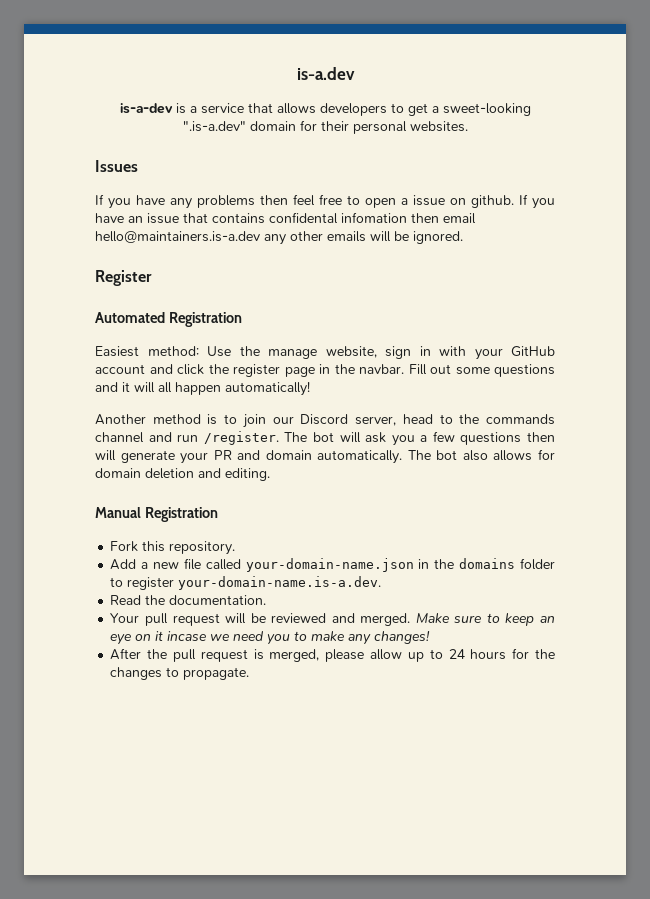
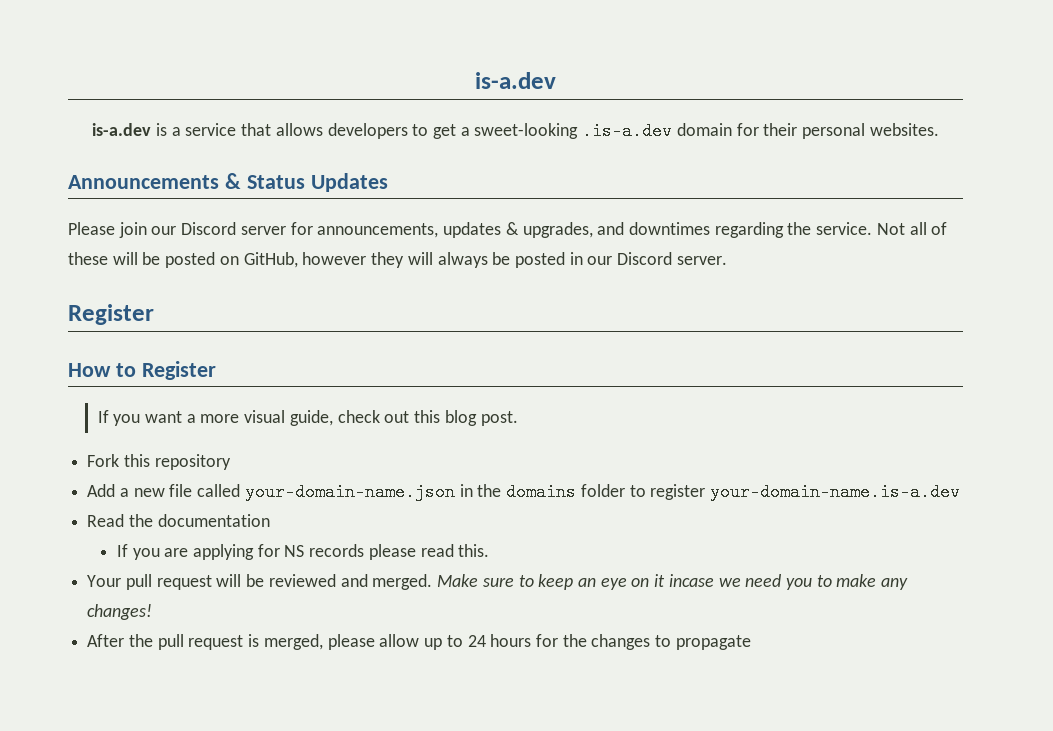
- is-a-dev is a service that allows developers to get a sweet-looking ".is-a.dev" domain for their personal websites.
+ is-a.dev is a service that allows developers to get a sweet-looking .is-a.dev domain for their personal websites.
- Issues
- If you have any problems then feel free to open a issue on github. If you have an issue that contains confidental infomation then email hello@maintainers.is-a.dev any other emails will be ignored.
+ Announcements & Status Updates
+ Please join our Discord server for announcements, updates & upgrades, and downtimes regarding the service. Not all of these will be posted on GitHub, however they will always be posted in our Discord server.
  Register
- Automated Registration
- Easiest method: Use the manage website, sign in with your GitHub account and click the register page in the navbar. Fill out some questions and it will all happen automatically!
- Another method is to join our Discord server, head to the commands channel and run /register. The bot will ask you a few questions then will generate your PR and domain automatically. The bot also allows for domain deletion and editing.
- Manual Registration
+ How to Register
+ If you want a more visual guide, check out this blog post.
- Fork this repository.
+ Fork this repository
- Add a new file called your-domain-name.json in the domains folder to register your-domain-name.is-a.dev.
+ Add a new file called your-domain-name.json in the domains folder to register your-domain-name.is-a.dev
- Read the documentation.
+ Read the documentation
+ If you are applying for NS records please read this.
- After the pull request is merged, please allow up to 24 hours for the changes to propagate.
+ After the pull request is merged, please allow up to 24 hours for the changes to propagate

